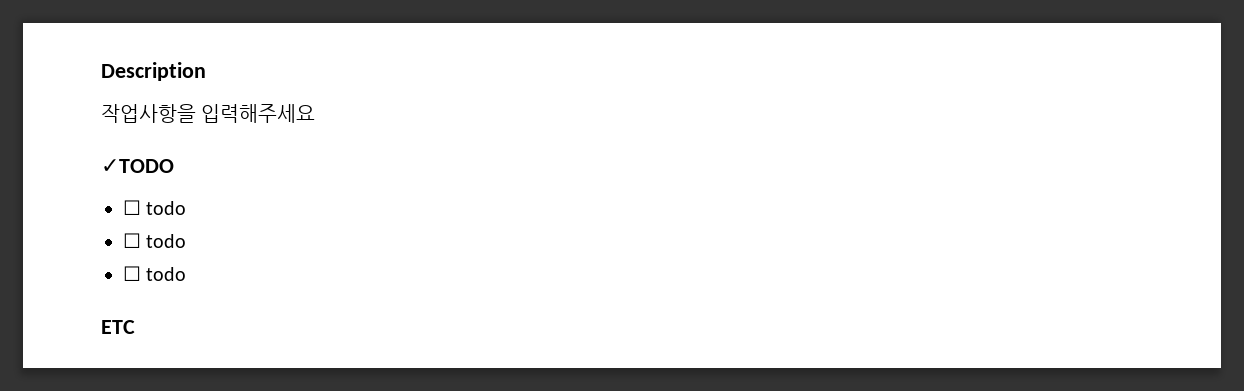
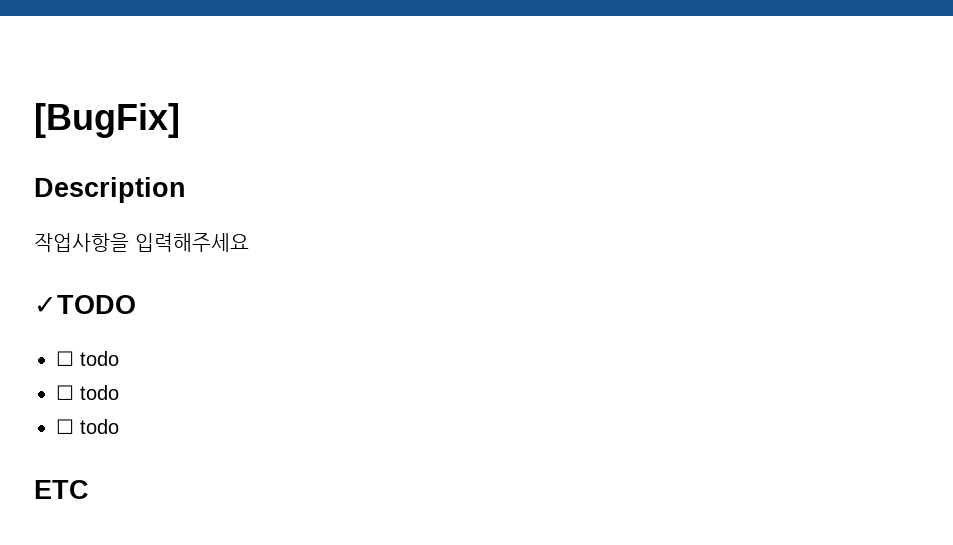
+ [BugFix]

